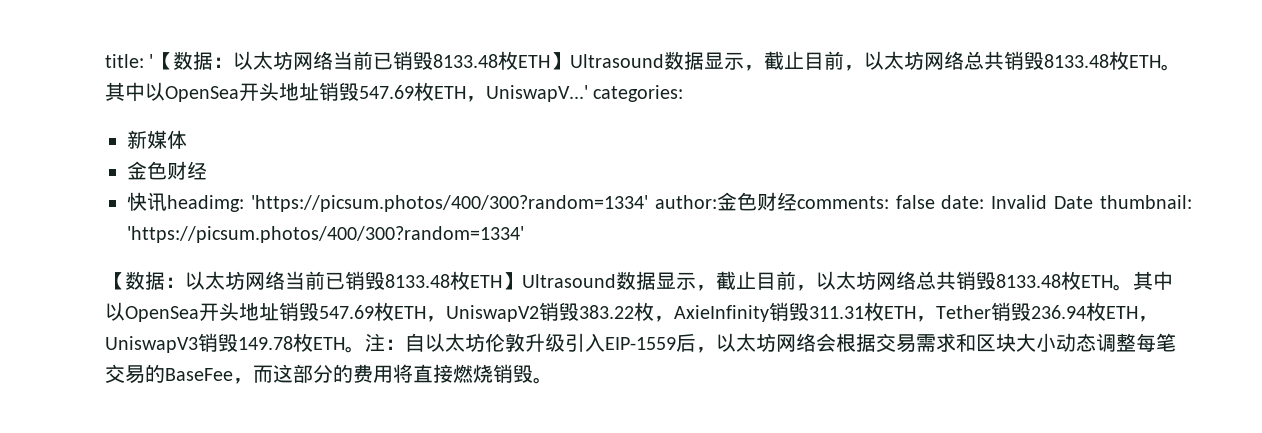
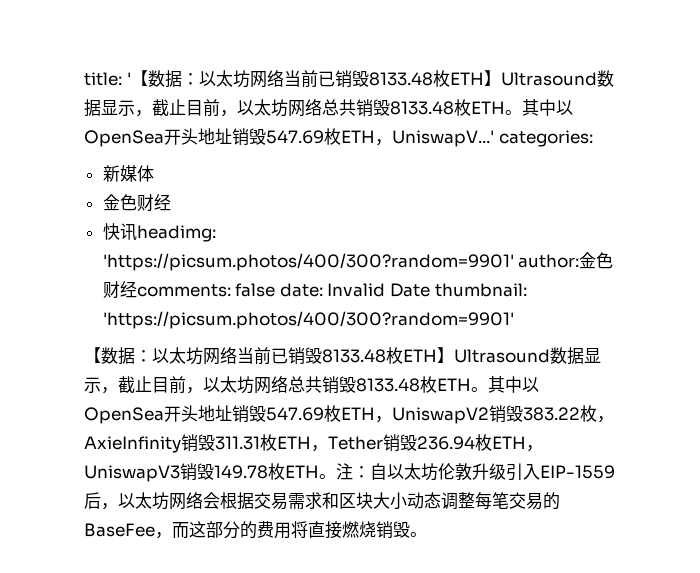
- 快讯headimg: 'https://picsum.photos/400/300?random=1334' author:金色财经comments: false date: Invalid Date thumbnail: 'https://picsum.photos/400/300?random=1334'
+ 快讯headimg: 'https://picsum.photos/400/300?random=9901' author:金色财经comments: false date: Invalid Date thumbnail: 'https://picsum.photos/400/300?random=9901'

